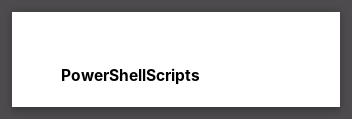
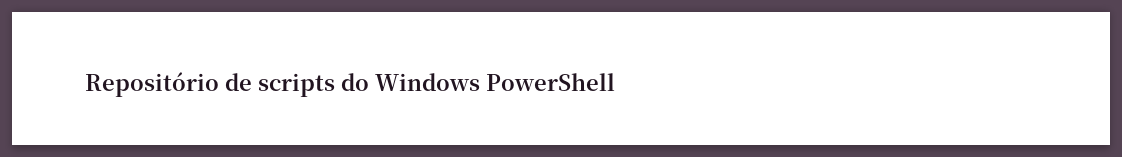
- PowerShellScripts
+ Repositório de scripts do Windows PowerShell

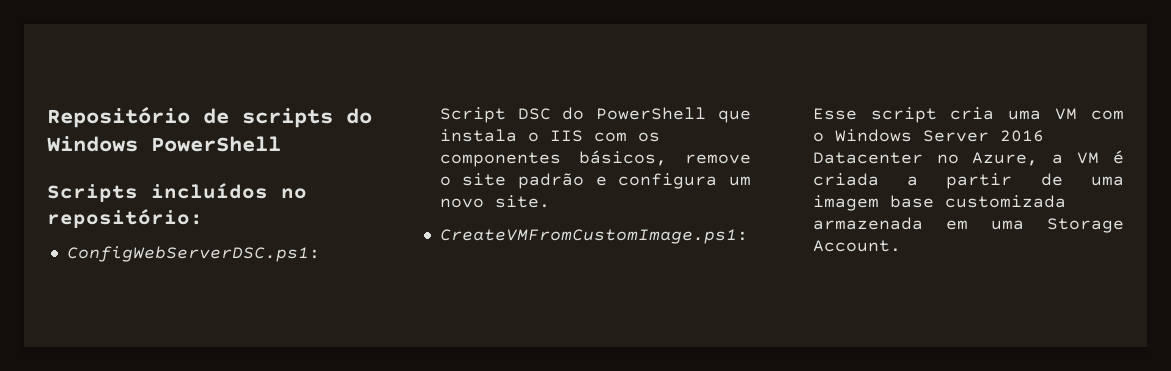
+ Scripts incluídos no repositório:
+ ConfigWebServerDSC.ps1: Script DSC do PowerShell que instala o IIS com os componentes básicos, remove o site padrão e configura um novo site.
+ CreateVMFromCustomImage.ps1: Esse script cria uma VM com o Windows Server 2016 Datacenter no Azure, a VM é criada a partir de uma imagem base customizada armazenada em uma Storage Account.

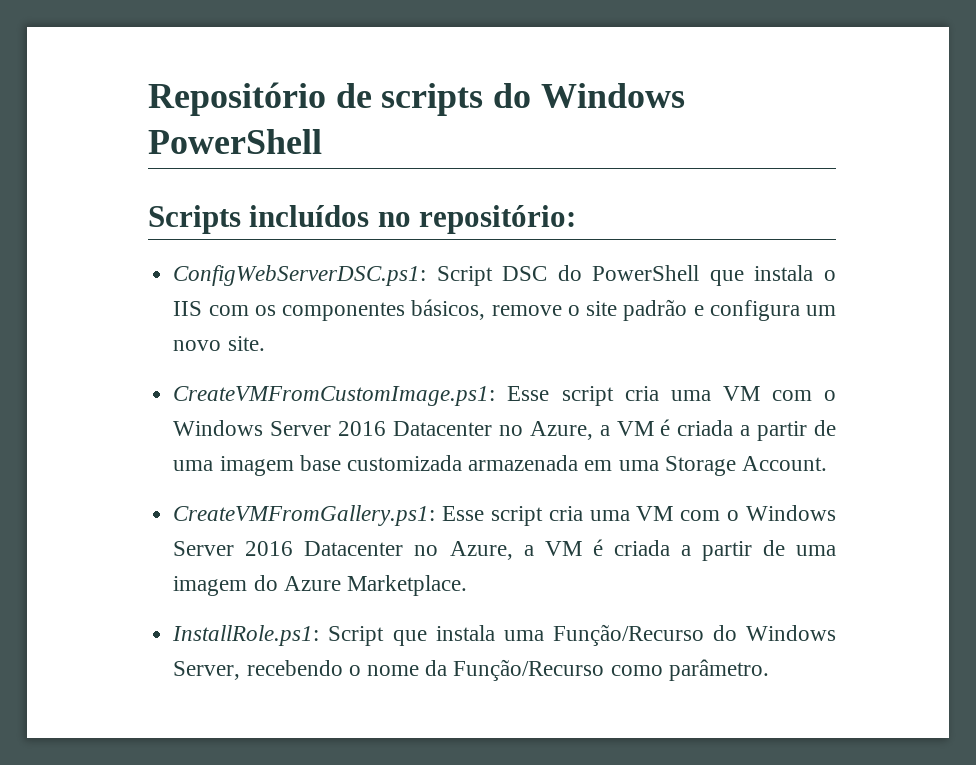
+ CreateVMFromGallery.ps1: Esse script cria uma VM com o Windows Server 2016 Datacenter no Azure, a VM é criada a partir de uma imagem do Azure Marketplace.
+ InstallRole.ps1: Script que instala uma Função/Recurso do Windows Server, recebendo o nome da Função/Recurso como parâmetro.

